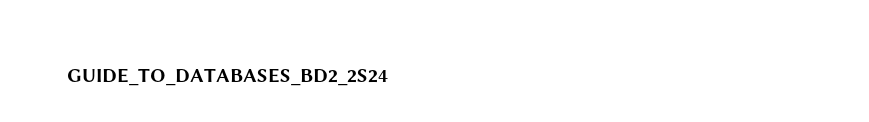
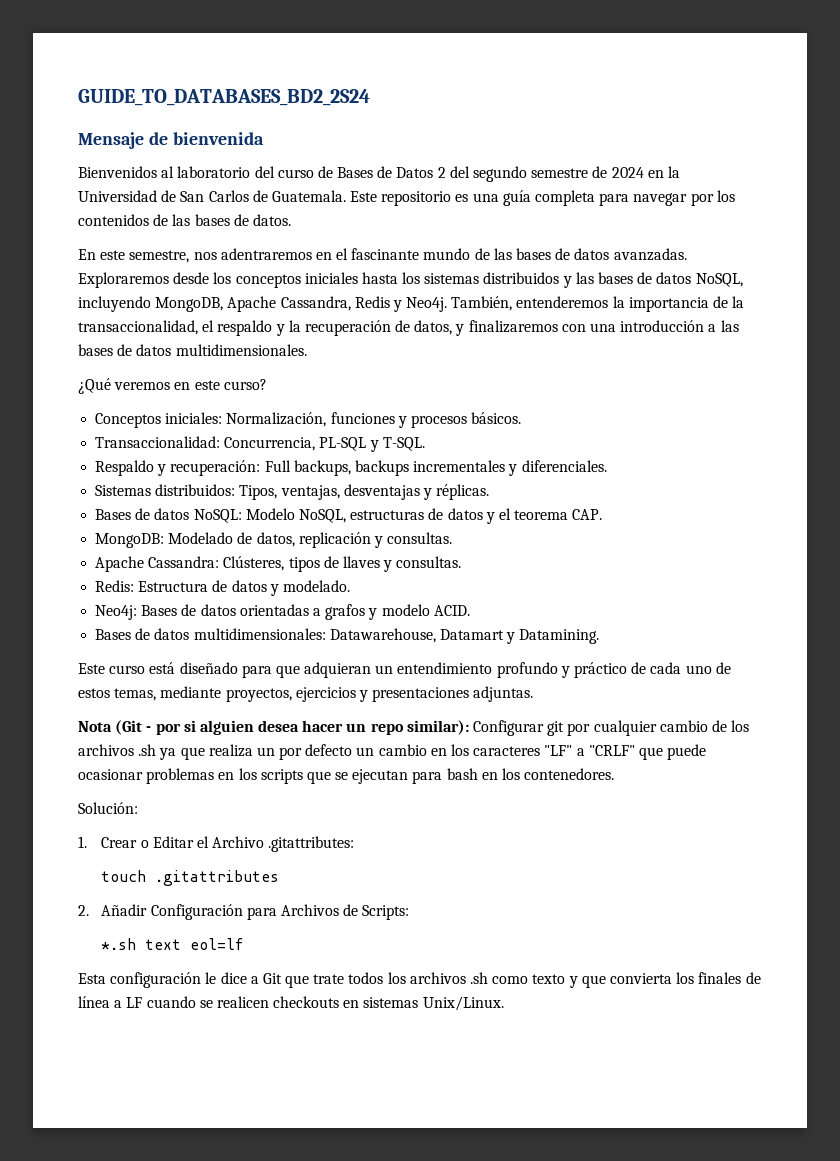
+ Mensaje de bienvenida
+ Bienvenidos al laboratorio del curso de Bases de Datos 2 del segundo semestre de 2024 en la Universidad de San Carlos de Guatemala. Este repositorio es una guía completa para navegar por los contenidos de las bases de datos.
+ En este semestre, nos adentraremos en el fascinante mundo de las bases de datos avanzadas. Exploraremos desde los conceptos iniciales hasta los sistemas distribuidos y las bases de datos NoSQL, incluyendo MongoDB, Apache Cassandra, Redis y Neo4j. También, entenderemos la importancia de la transaccionalidad, el respaldo y la recuperación de datos, y finalizaremos con una introducción a las bases de datos multidimensionales.
+ ¿Qué veremos en este curso?
+ Conceptos iniciales: Normalización, funciones y procesos básicos.
+ Transaccionalidad: Concurrencia, PL-SQL y T-SQL.
+ Respaldo y recuperación: Full backups, backups incrementales y diferenciales.
+ Sistemas distribuidos: Tipos, ventajas, desventajas y réplicas.
+ Bases de datos NoSQL: Modelo NoSQL, estructuras de datos y el teorema CAP.
+ MongoDB: Modelado de datos, replicación y consultas.
+ Apache Cassandra: Clústeres, tipos de llaves y consultas.
+ Redis: Estructura de datos y modelado.
+ Neo4j: Bases de datos orientadas a grafos y modelo ACID.
+ Bases de datos multidimensionales: Datawarehouse, Datamart y Datamining.
+ Este curso está diseñado para que adquieran un entendimiento profundo y práctico de cada uno de estos temas, mediante proyectos, ejercicios y presentaciones adjuntas.
+ Nota (Git - por si alguien desea hacer un repo similar): Configurar git por cualquier cambio de los archivos .sh ya que realiza un por defecto un cambio en los caracteres "LF" a "CRLF" que puede ocasionar problemas en los scripts que se ejecutan para bash en los contenedores.
+ Solución:
+ 1. Crear o Editar el Archivo .gitattributes:
+ touch .gitattributes
+ 2. Añadir Configuración para Archivos de Scripts:
+ *.sh text eol=lf
+ Esta configuración le dice a Git que trate todos los archivos .sh como texto y que convierta los finales de línea a LF cuando se realicen checkouts en sistemas Unix/Linux.

